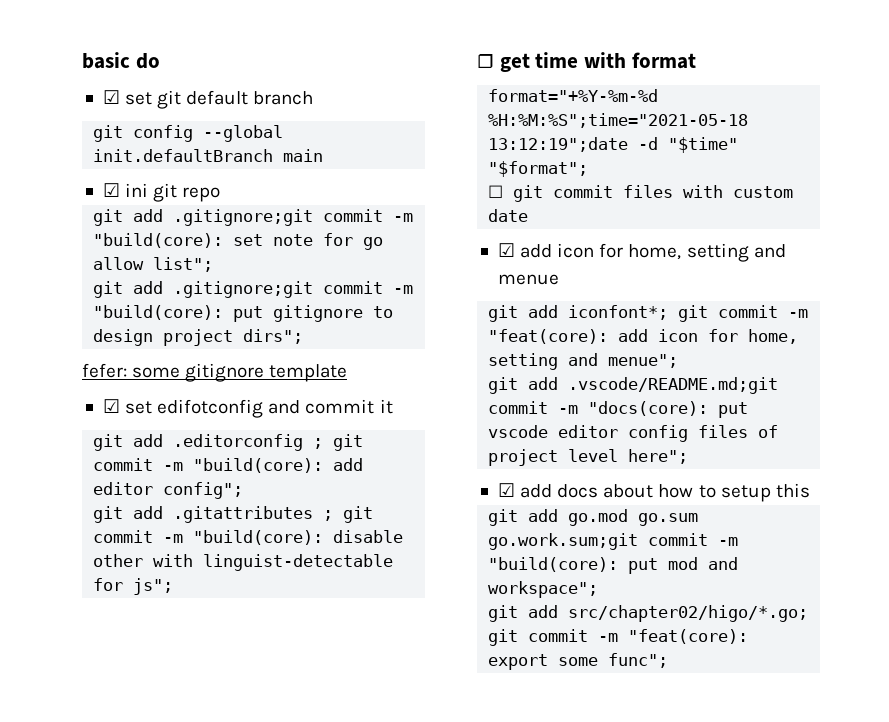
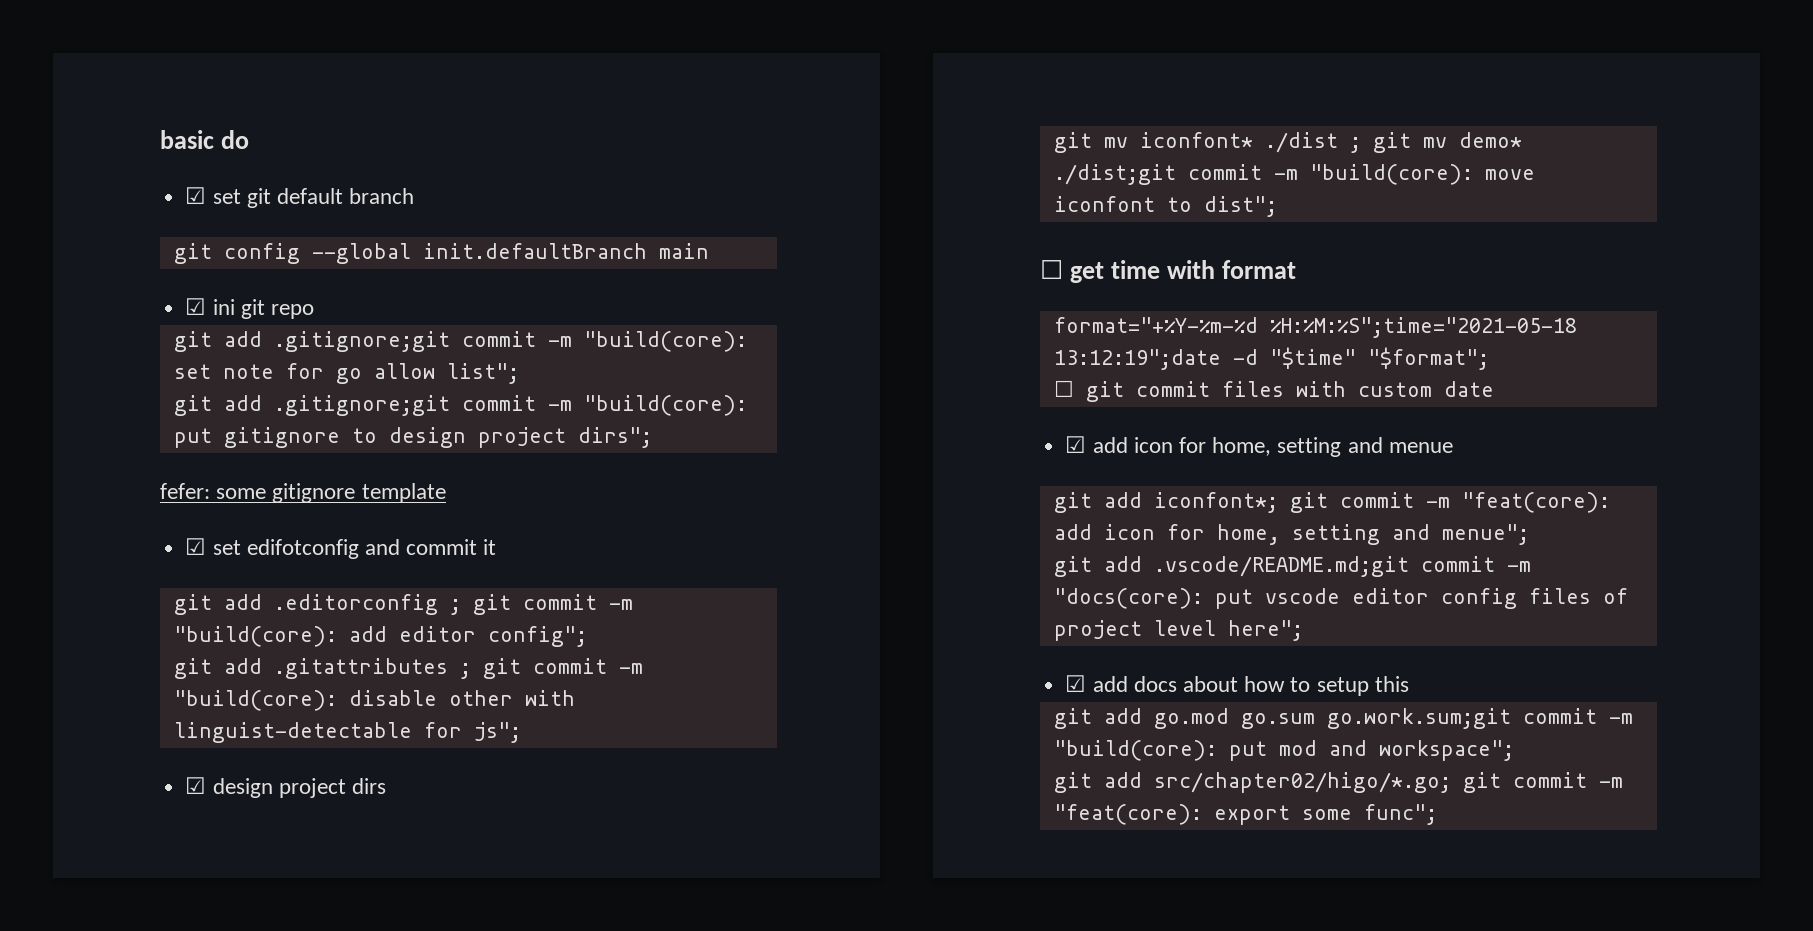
+ ☑ design project dirs
+ git mv iconfont* ./dist ; git mv demo* ./dist;git commit -m "build(core): move iconfont to dist";

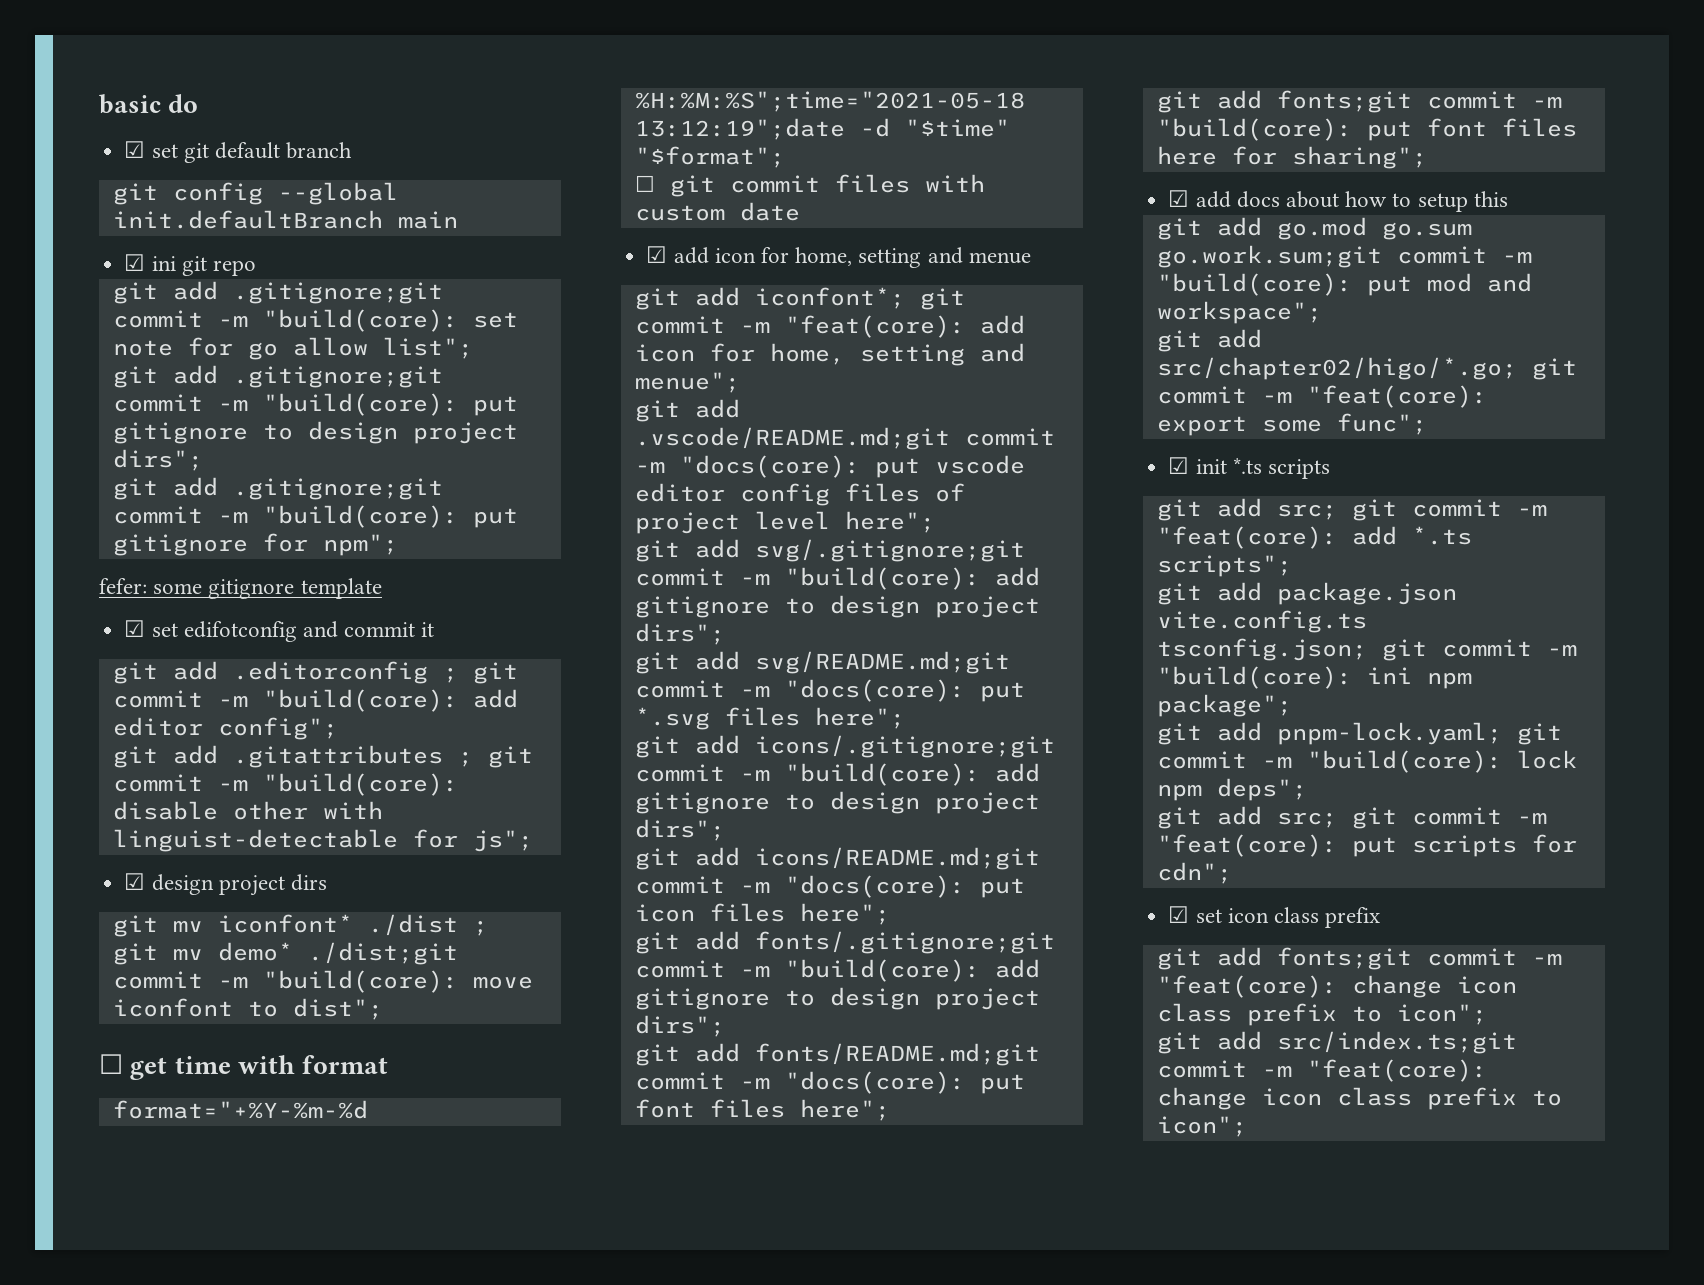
+ git add .gitignore;git commit -m "build(core): put gitignore for npm";
+ git add svg/.gitignore;git commit -m "build(core): add gitignore to design project dirs";
+ git add svg/README.md;git commit -m "docs(core): put *.svg files here";
+ git add icons/.gitignore;git commit -m "build(core): add gitignore to design project dirs";
+ git add icons/README.md;git commit -m "docs(core): put icon files here";
+ git add fonts/.gitignore;git commit -m "build(core): add gitignore to design project dirs";
+ git add fonts/README.md;git commit -m "docs(core): put font files here";
+ git add fonts;git commit -m "build(core): put font files here for sharing";
+ ☑ init *.ts scripts
+ git add src; git commit -m "feat(core): add *.ts scripts";
+ git add package.json vite.config.ts tsconfig.json; git commit -m "build(core): ini npm package";
+ git add pnpm-lock.yaml; git commit -m "build(core): lock npm deps";
+ git add src; git commit -m "feat(core): put scripts for cdn";
+ ☑ set icon class prefix
+ git add fonts;git commit -m "feat(core): change icon class prefix to icon";
+ git add src/index.ts;git commit -m "feat(core): change icon class prefix to icon";

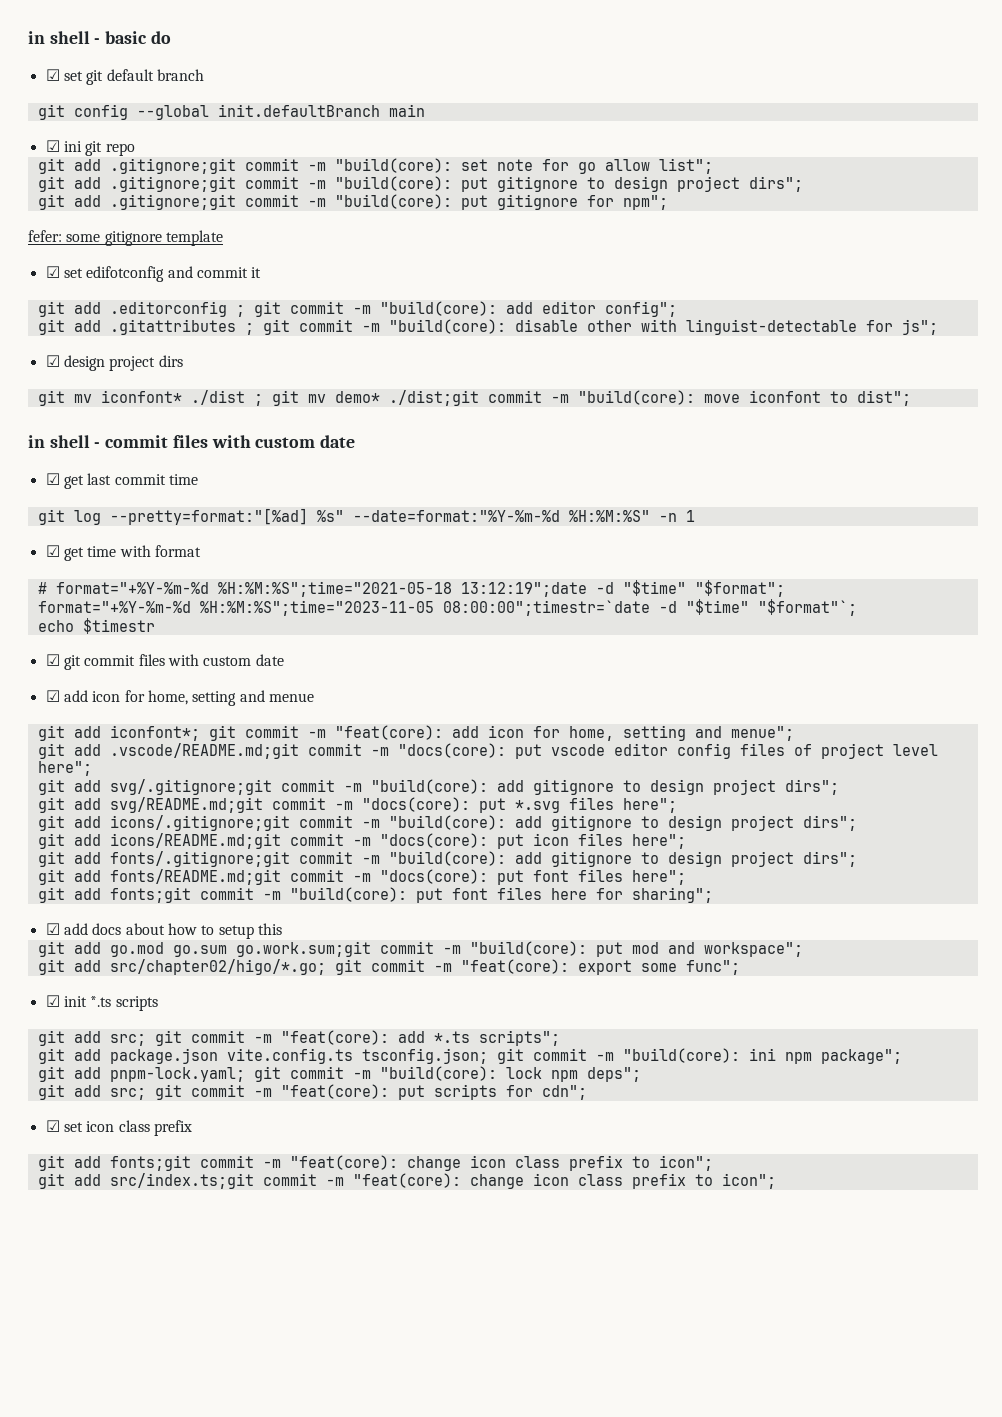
- basic do
+ in shell - basic do
- ☐ get time with format
+ in shell - commit files with custom date
+ ☑ get last commit time
+ git log --pretty=format:"[%ad] %s" --date=format:"%Y-%m-%d %H:%M:%S" -n 1
+ ☑ get time with format
- format="+%Y-%m-%d %H:%M:%S";time="2021-05-18 13:12:19";date -d "$time" "$format";
+ # format="+%Y-%m-%d %H:%M:%S";time="2021-05-18 13:12:19";date -d "$time" "$format";
- ☐ git commit files with custom date
+ format="+%Y-%m-%d %H:%M:%S";time="2023-11-05 08:00:00";timestr=`date -d "$time" "$format"`;
+ echo $timestr
+ ☑ git commit files with custom date

